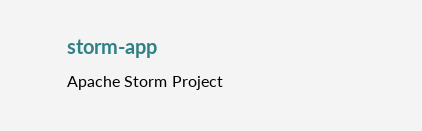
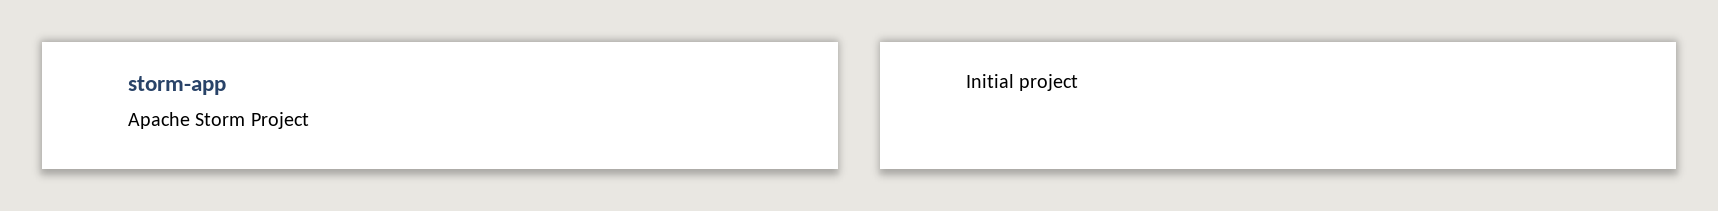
+ Initial project

